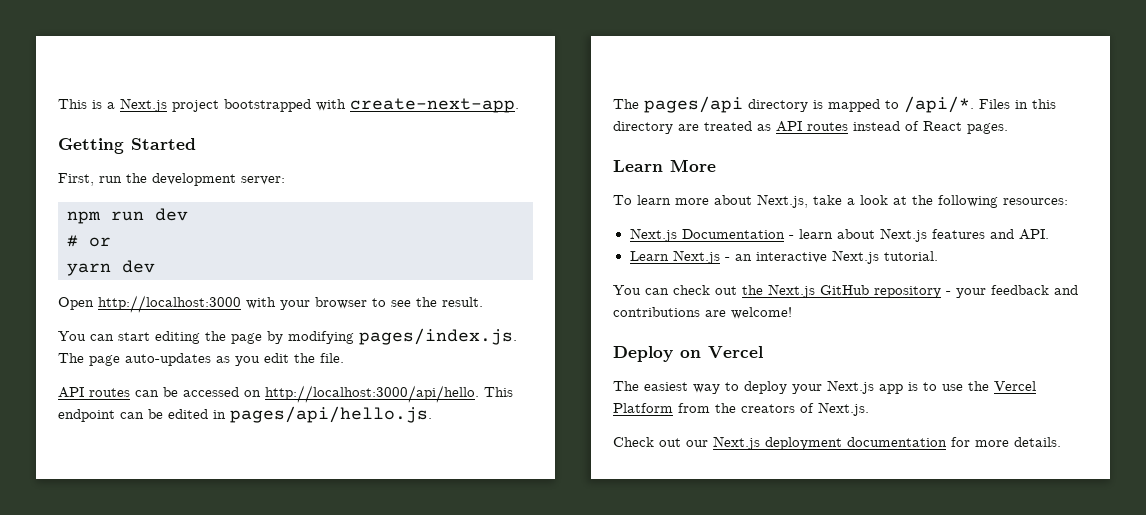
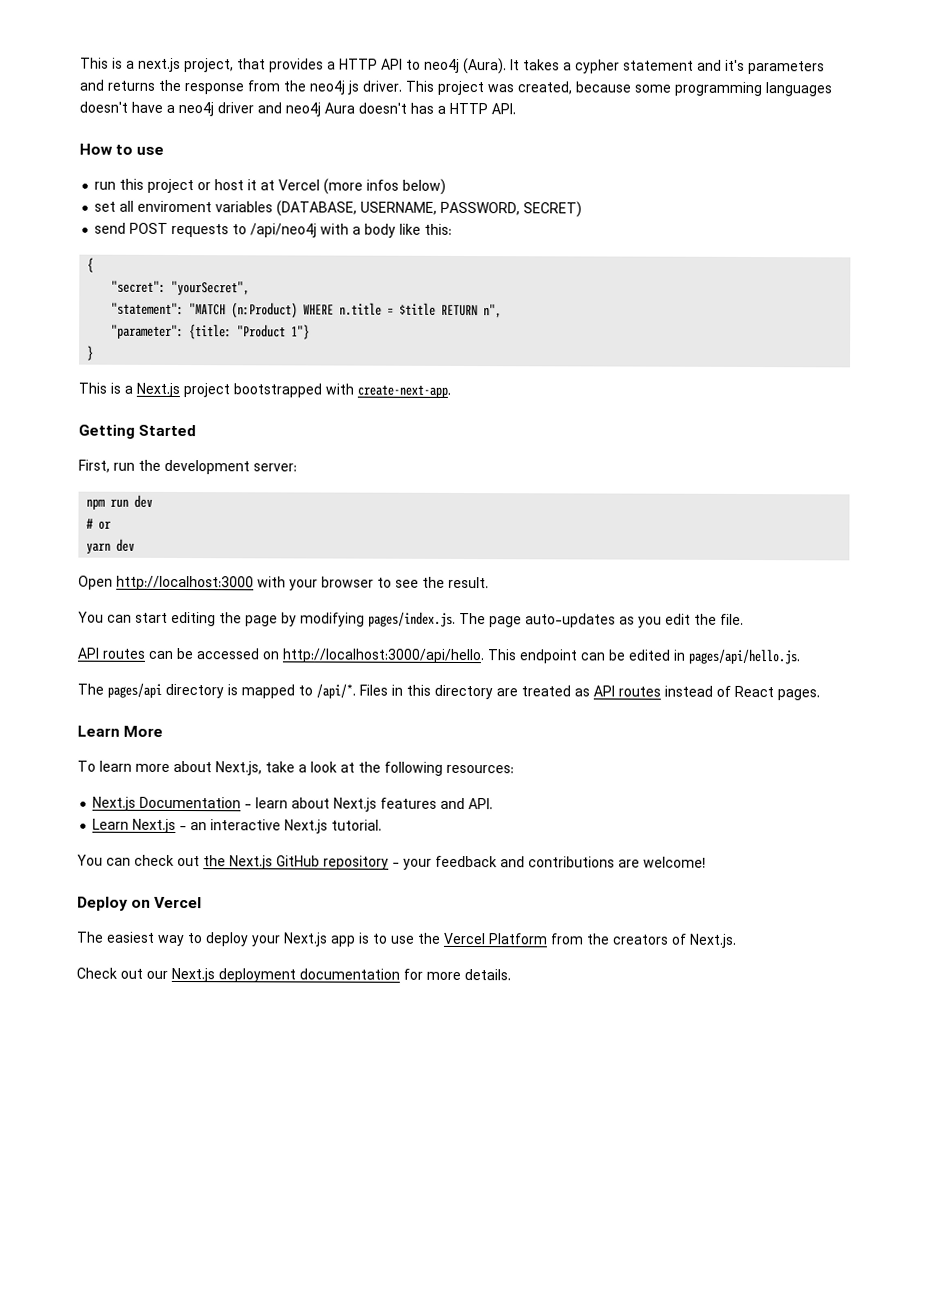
+ This is a next.js project, that provides a HTTP API to neo4j (Aura). It takes a cypher statement and it's parameters and returns the response from the neo4j js driver. This project was created, because some programming languages doesn't have a neo4j driver and neo4j Aura doesn't has a HTTP API.
+ How to use
+ run this project or host it at Vercel (more infos below)
+ set all enviroment variables (DATABASE, USERNAME, PASSWORD, SECRET)
+ send POST requests to /api/neo4j with a body like this:
+ {
+ "secret": "yourSecret",
+ "statement": "MATCH (n:Product) WHERE n.title = $title RETURN n",
+ "parameter": {title: "Product 1"}
+ }

